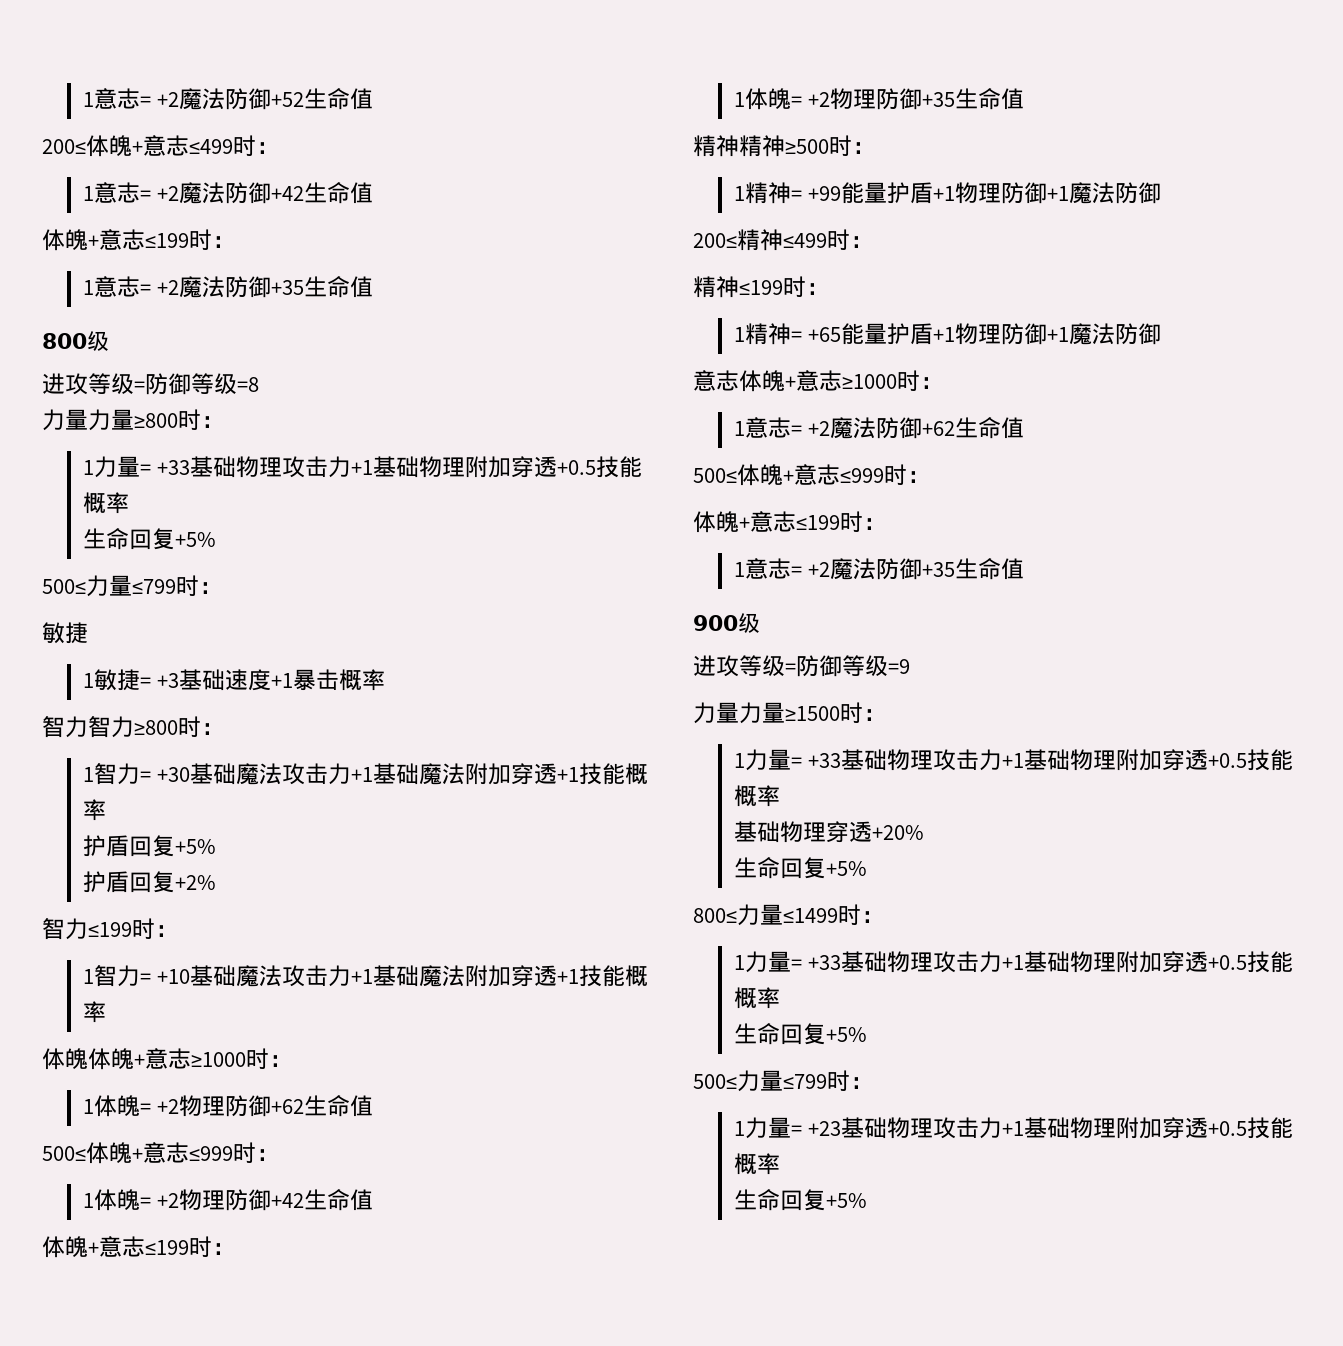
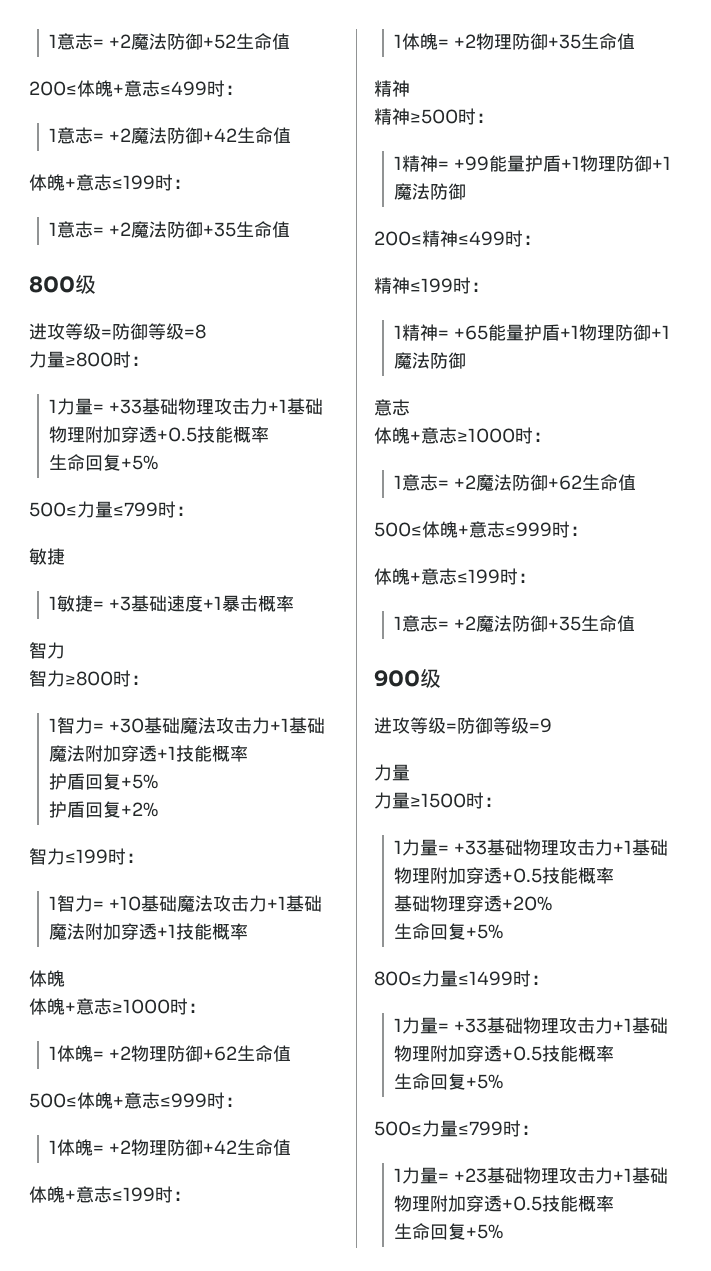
- 力量力量≥800时：
+ 力量≥800时：
  1敏捷= +3基础速度+1暴击概率
- 智力智力≥800时：
+ 智力
+ 智力≥800时：
  1智力= +10基础魔法攻击力+1基础魔法附加穿透+1技能概率
- 体魄体魄+意志≥1000时：
+ 体魄
+ 体魄+意志≥1000时：
  1体魄= +2物理防御+35生命值
- 精神精神≥500时：
+ 精神
+ 精神≥500时：
  1精神= +65能量护盾+1物理防御+1魔法防御
- 意志体魄+意志≥1000时：
+ 意志
+ 体魄+意志≥1000时：
  进攻等级=防御等级=9
- 力量力量≥1500时：
+ 力量
+ 力量≥1500时：

